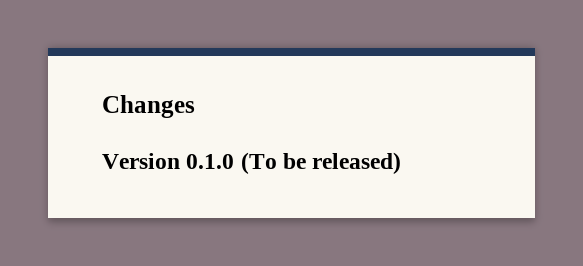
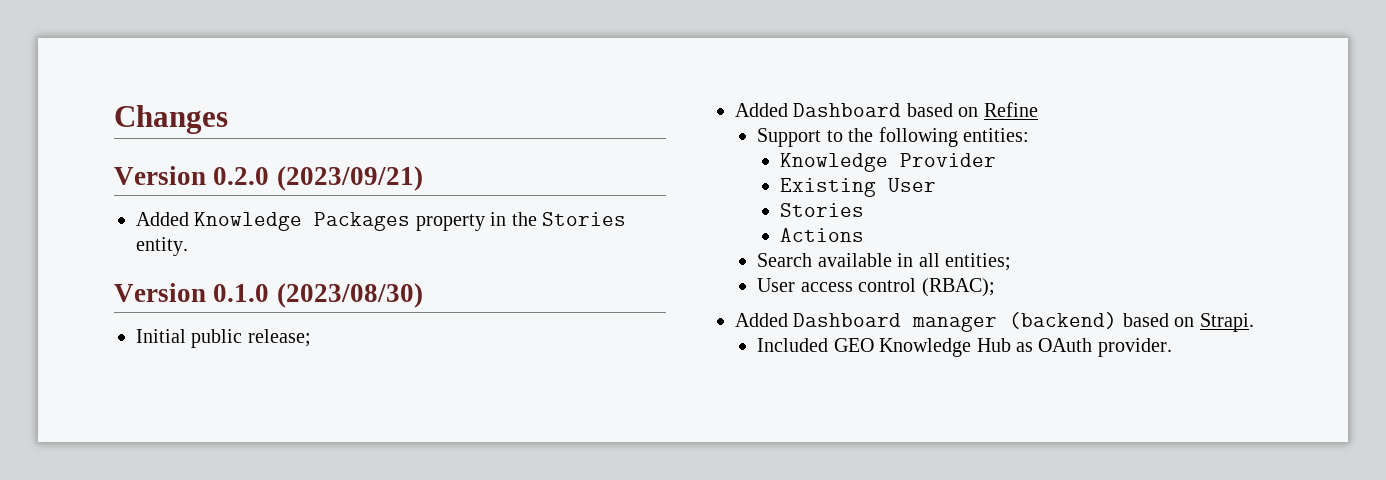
- Version 0.1.0 (To be released)
+ Version 0.2.0 (2023/09/21)
+ Added Knowledge Packages property in the Stories entity.
+ Version 0.1.0 (2023/08/30)
+ Initial public release;
+ Added Dashboard based on Refine
+ Support to the following entities:
+ Knowledge Provider
+ Existing User
+ Stories
+ Actions
+ Search available in all entities;
+ User access control (RBAC);
+ Added Dashboard manager (backend) based on Strapi.
+ Included GEO Knowledge Hub as OAuth provider.

